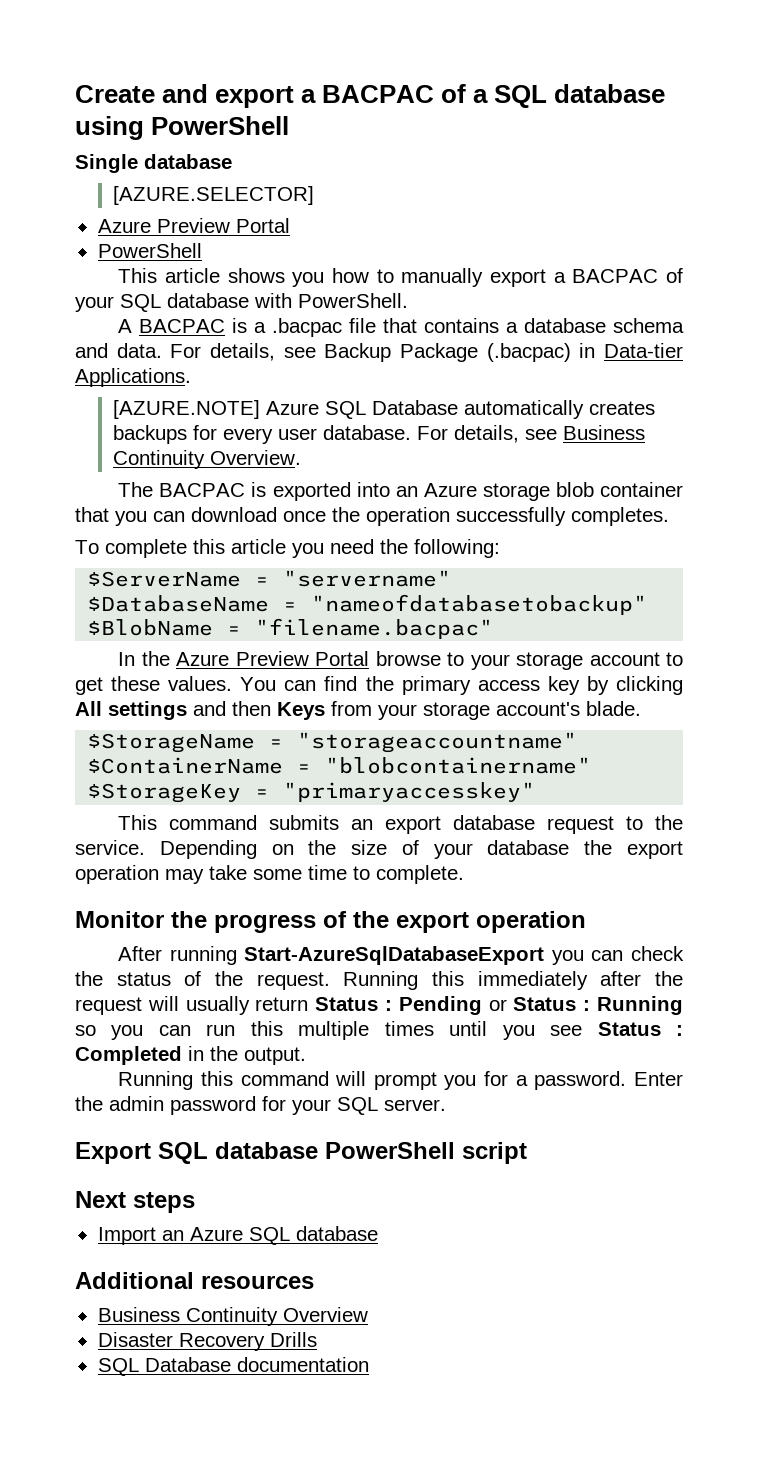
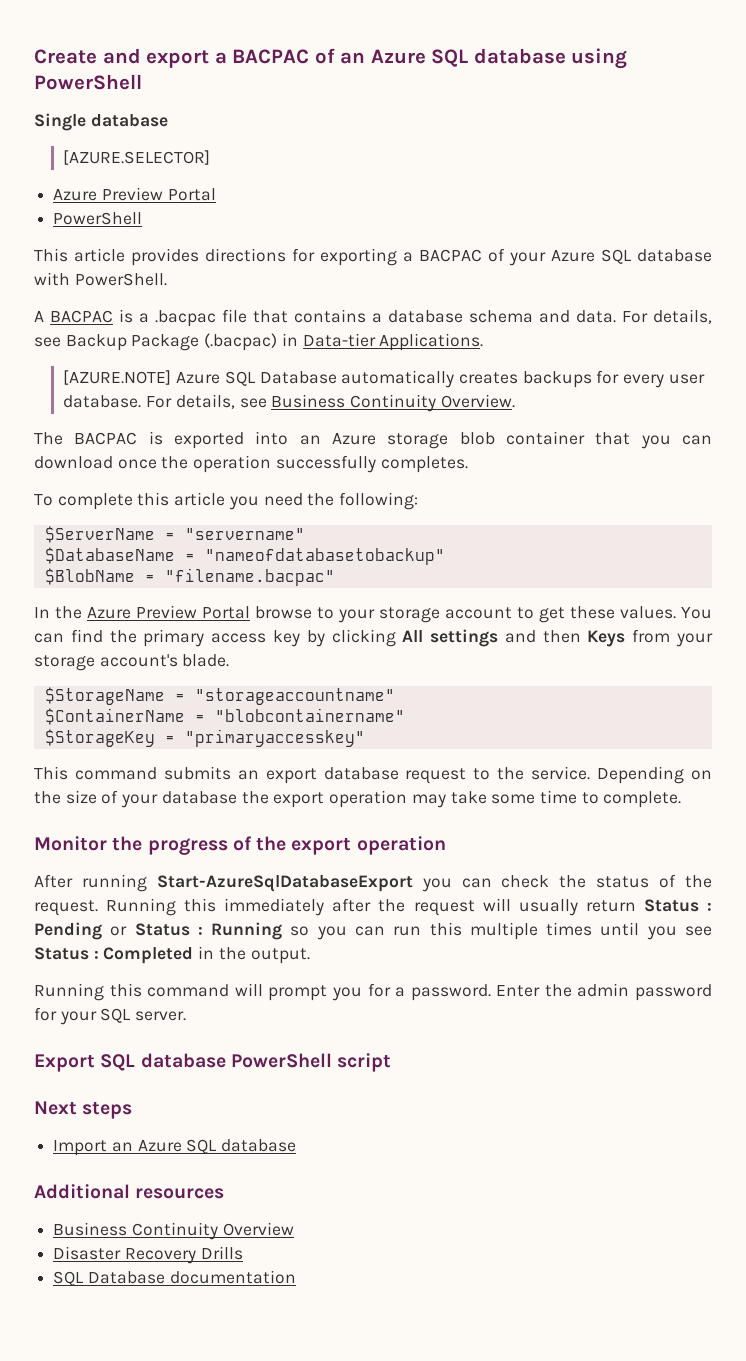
- Create and export a BACPAC of a SQL database using PowerShell
+ Create and export a BACPAC of an Azure SQL database using PowerShell
- This article shows you how to manually export a BACPAC of your SQL database with PowerShell.
+ This article provides directions for exporting a BACPAC of your Azure SQL database with PowerShell.

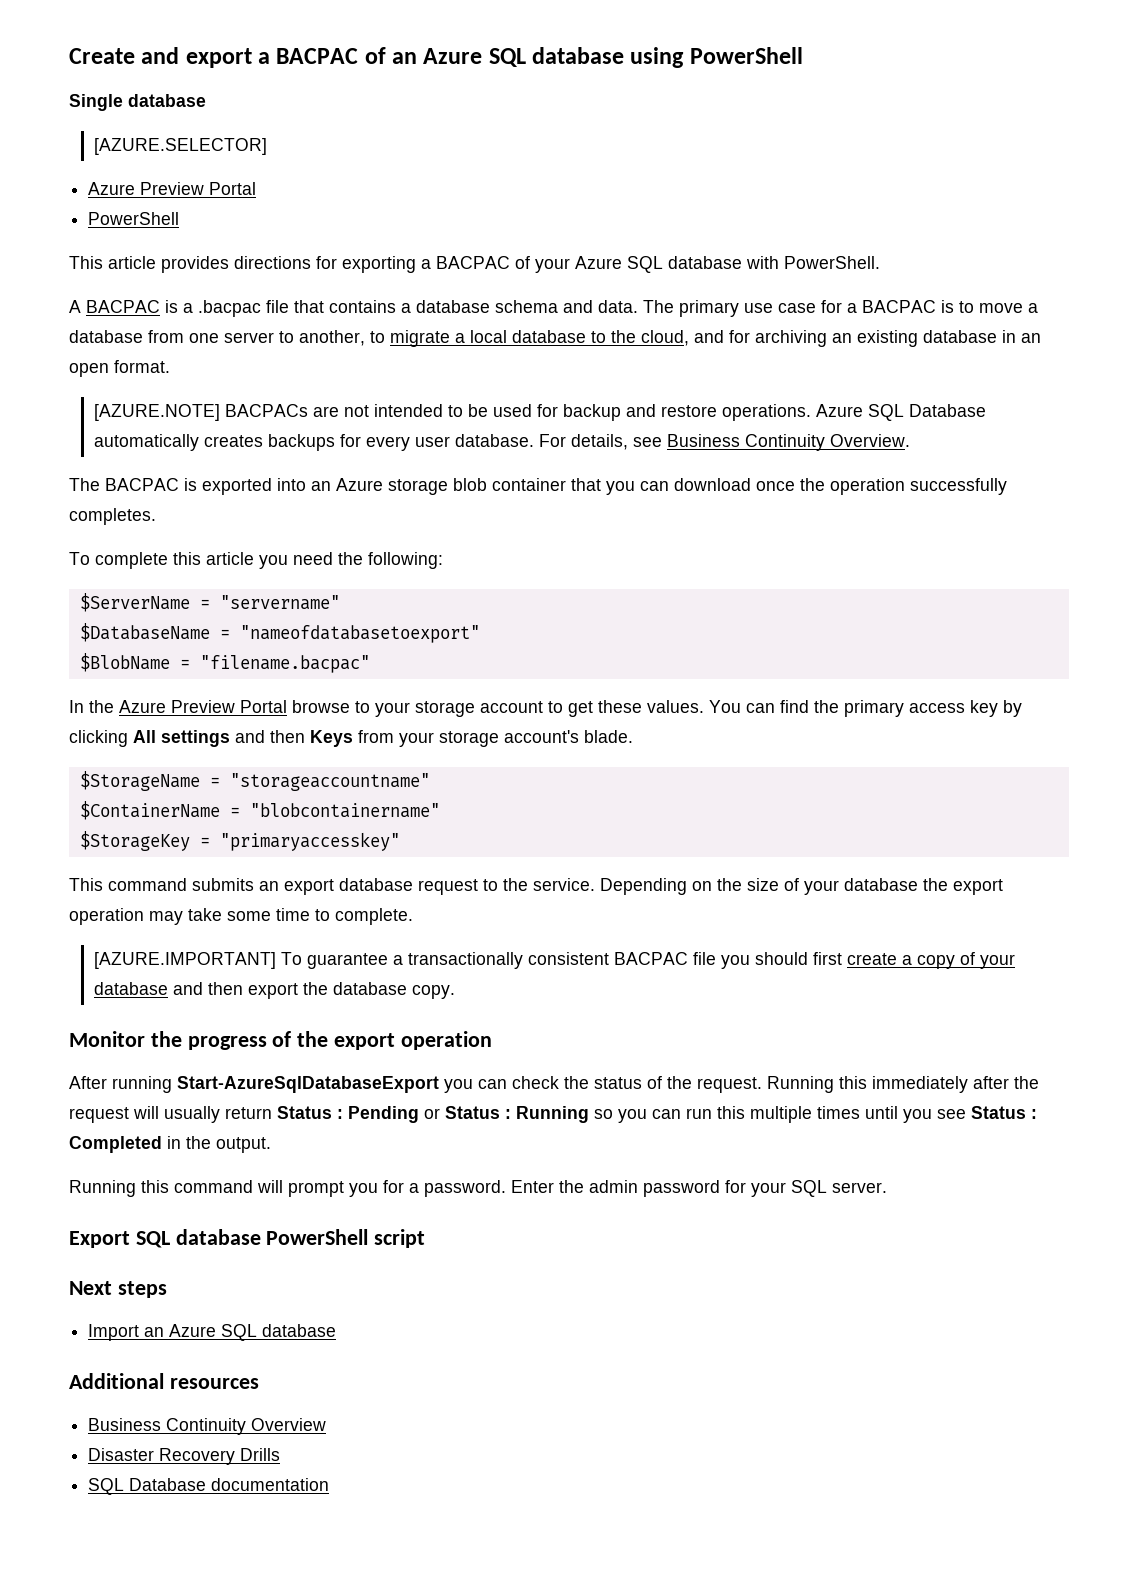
- For details, see Backup Package (.bacpac) in Data-tier Applications.
- [AZURE.NOTE] Azure SQL Database automatically creates backups for every user database.
+ The primary use case for a BACPAC is to move a database from one server to another, to migrate a local database to the cloud, and for archiving an existing database in an open format.
+ [AZURE.NOTE] BACPACs are not intended to be used for backup and restore operations. Azure SQL Database automatically creates backups for every user database.
- $DatabaseName = "nameofdatabasetobackup"
+ $DatabaseName = "nameofdatabasetoexport"
+ [AZURE.IMPORTANT] To guarantee a transactionally consistent BACPAC file you should first create a copy of your database and then export the database copy.

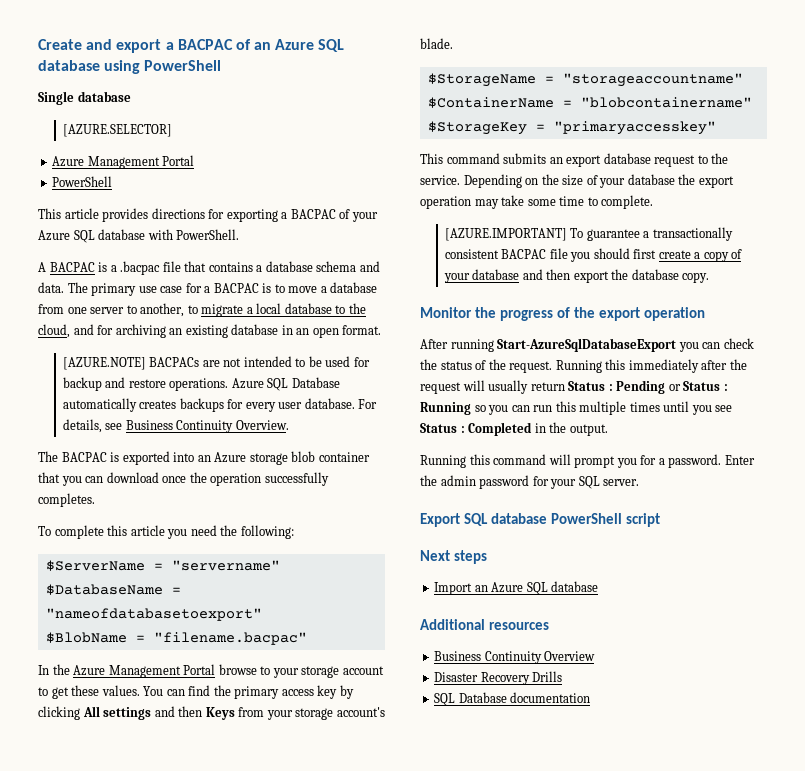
  [AZURE.SELECTOR]
- Azure Preview Portal
+ Azure Management Portal
- In the Azure Preview Portal browse to your storage account to get these values.
+ In the Azure Management Portal browse to your storage account to get these values.

